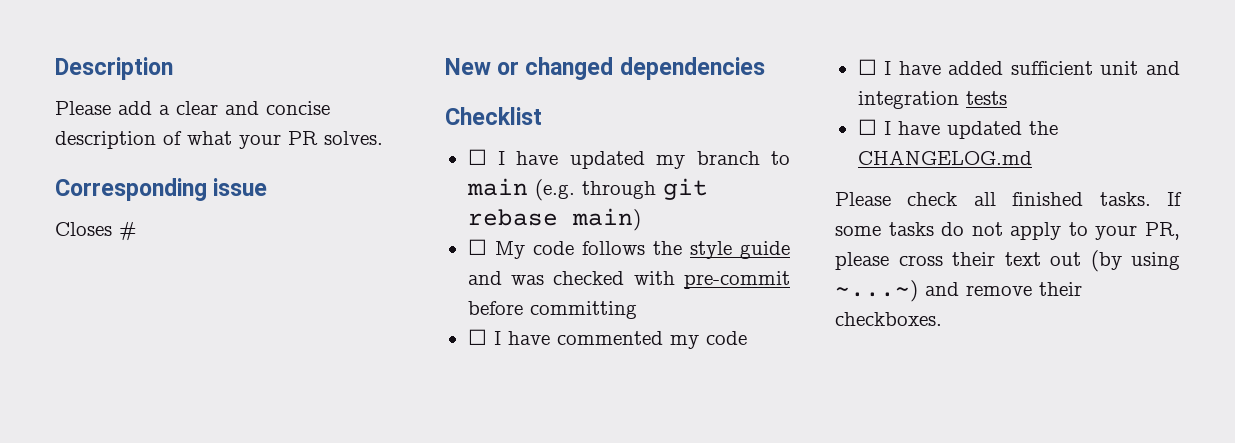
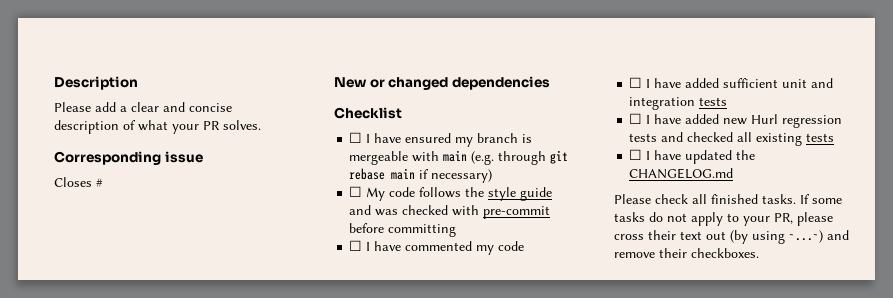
- ☐ I have updated my branch to main (e.g. through git rebase main)
+ ☐ I have ensured my branch is mergeable with main (e.g. through git rebase main if necessary)
+ ☐ I have added new Hurl regression tests and checked all existing tests

